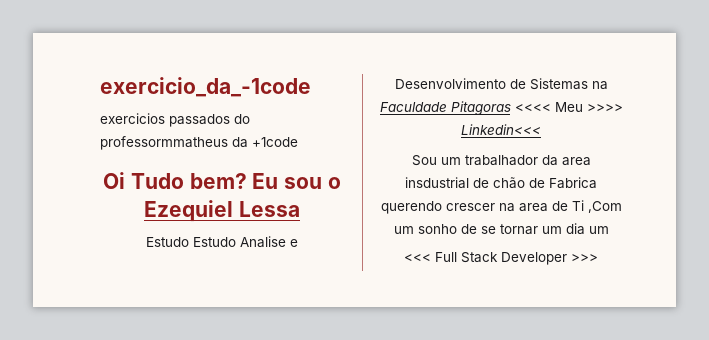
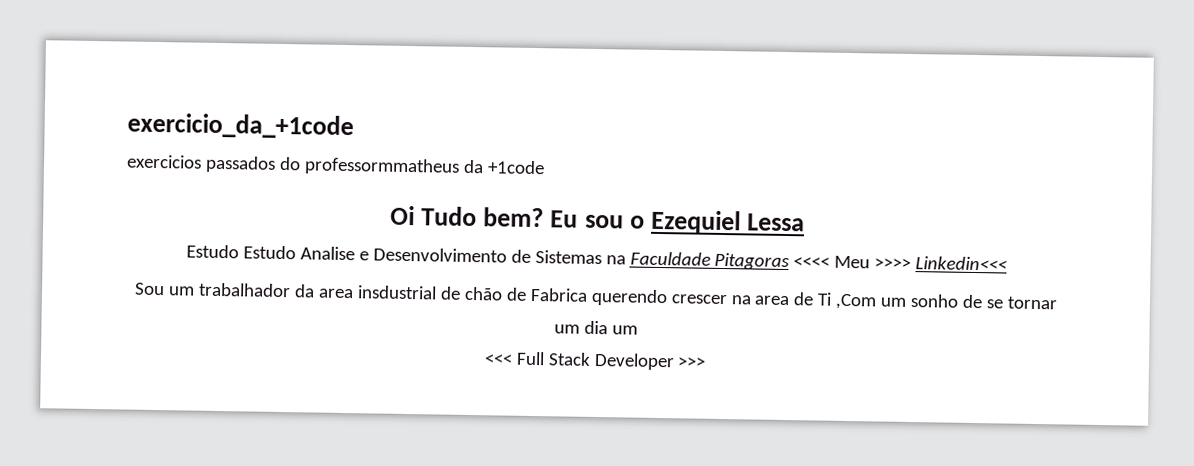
- exercicio_da_-1code
+ exercicio_da_+1code

